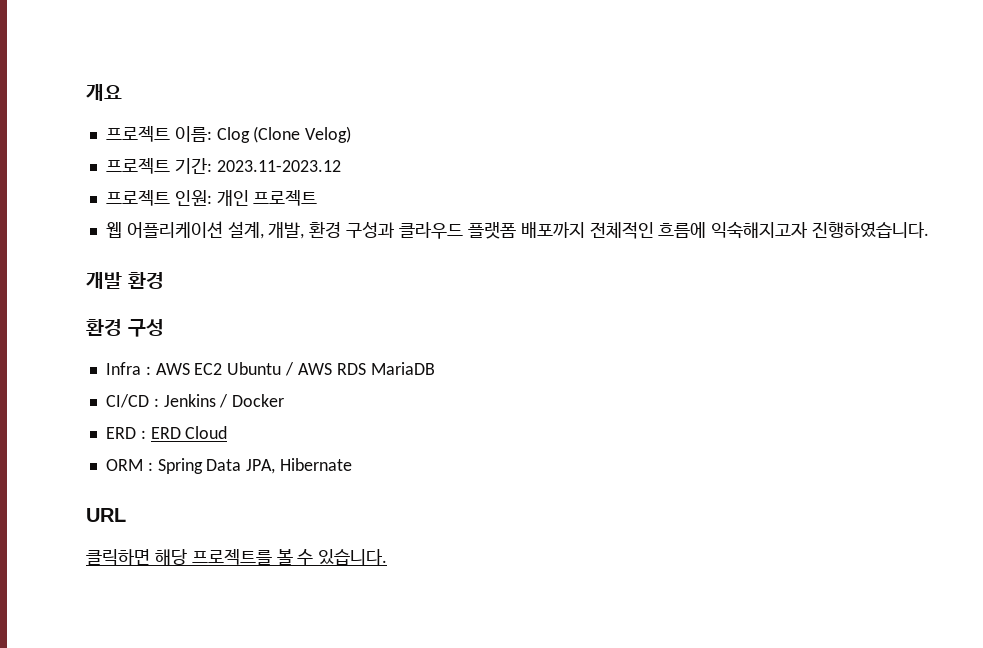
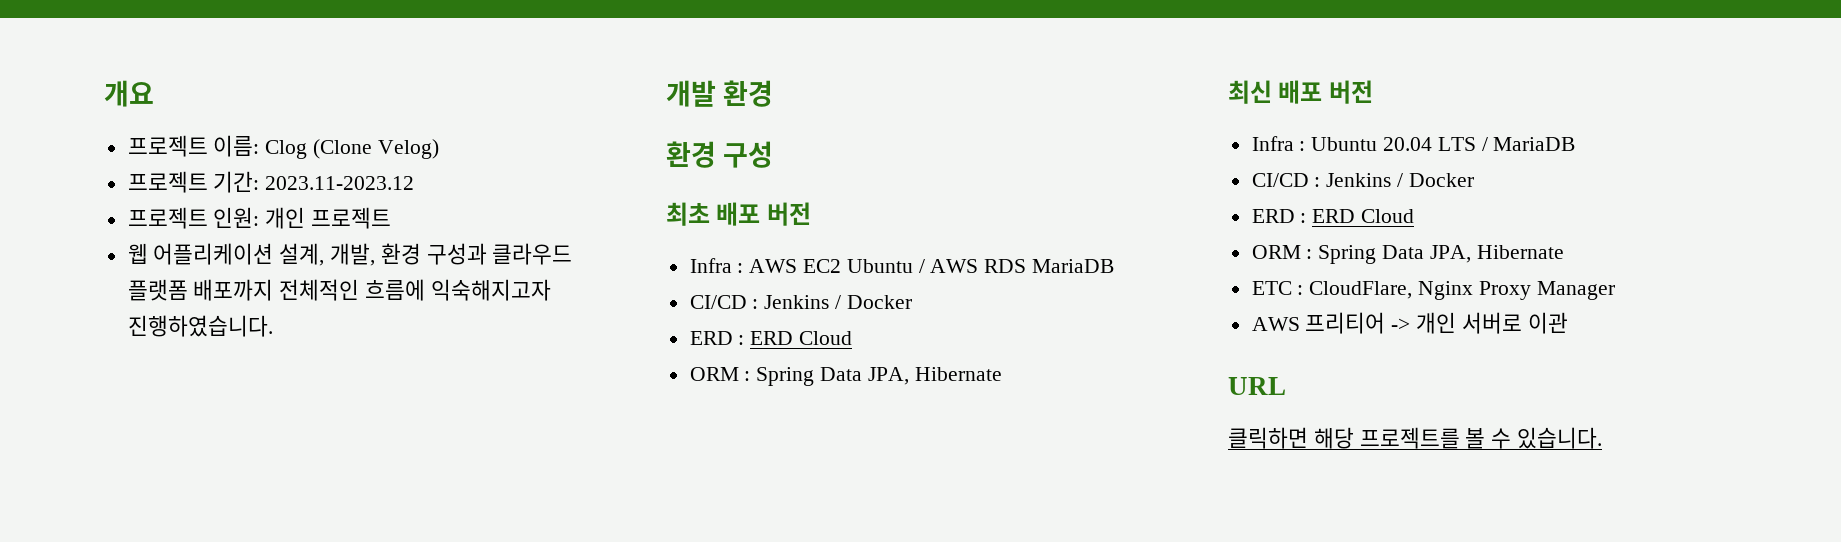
+ 최초 배포 버전
+ 최신 배포 버전
+ Infra : Ubuntu 20.04 LTS / MariaDB
+ CI/CD : Jenkins / Docker
+ ERD : ERD Cloud
+ ORM : Spring Data JPA, Hibernate
+ ETC : CloudFlare, Nginx Proxy Manager
+ AWS 프리티어 -> 개인 서버로 이관

